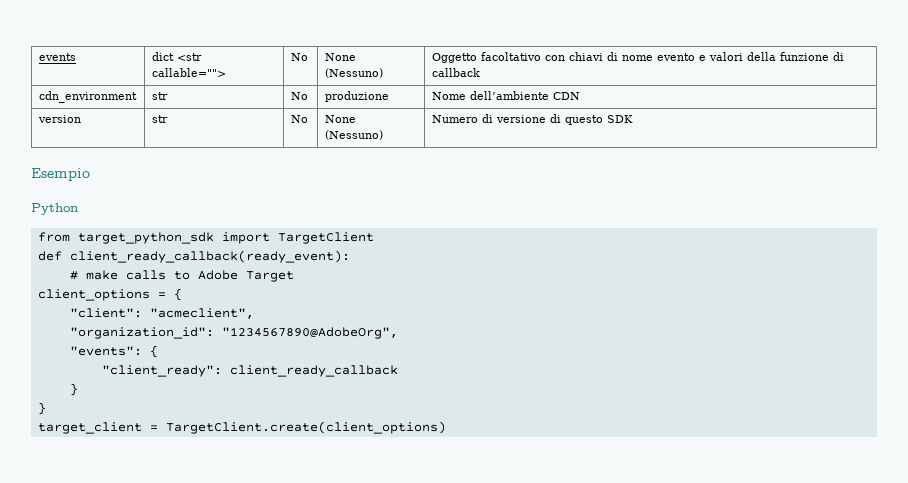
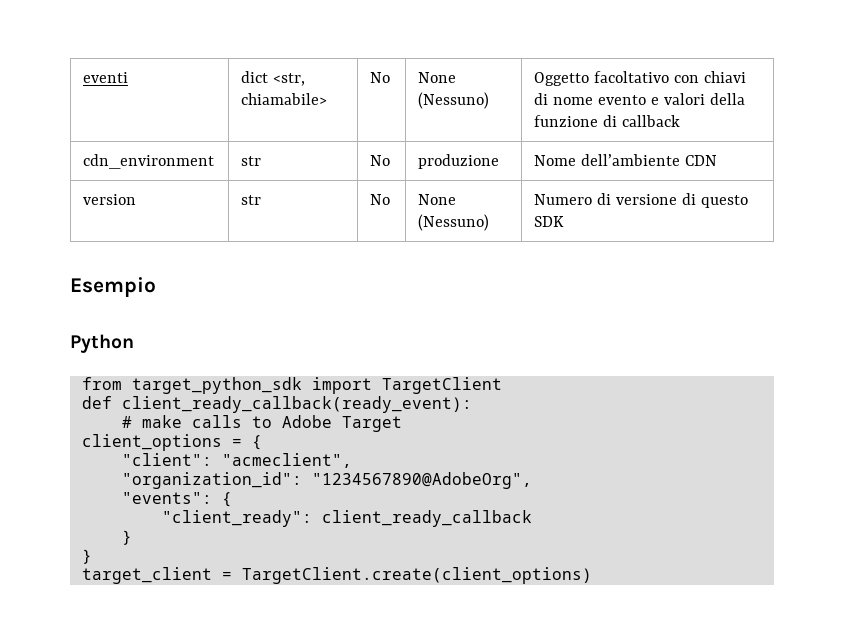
- events | dict <str callable=""> | No | None (Nessuno) | Oggetto facoltativo con chiavi di nome evento e valori della funzione di callback
+ eventi | dict <str, chiamabile> | No | None (Nessuno) | Oggetto facoltativo con chiavi di nome evento e valori della funzione di callback

